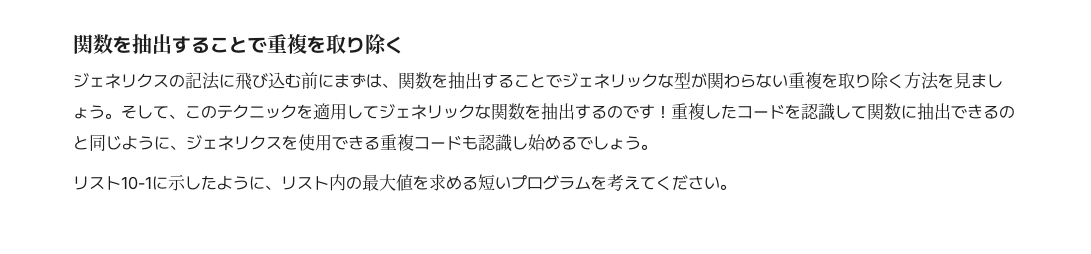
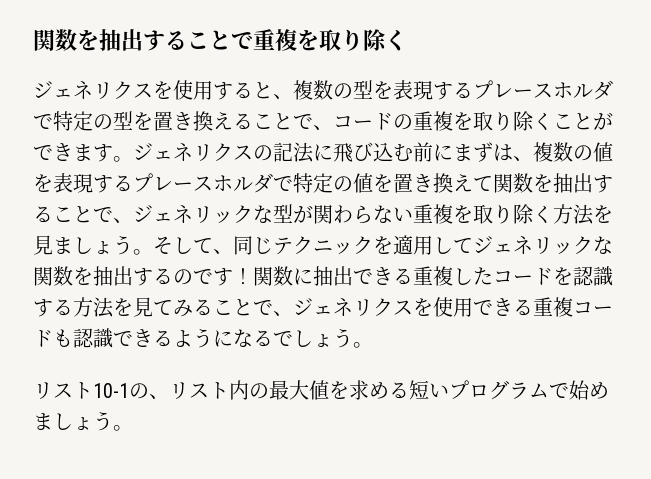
- ジェネリクスの記法に飛び込む前にまずは、関数を抽出することでジェネリックな型が関わらない重複を取り除く方法を見ましょう。
+ ジェネリクスを使用すると、複数の型を表現するプレースホルダで特定の型を置き換えることで、コードの重複を取り除くことができます。ジェネリクスの記法に飛び込む前にまずは、複数の値を表現するプレースホルダで特定の値を置き換えて関数を抽出することで、ジェネリックな型が関わらない重複を取り除く方法を見ましょう。
- そして、このテクニックを適用してジェネリックな関数を抽出するのです！
+ そして、同じテクニックを適用してジェネリックな関数を抽出するのです！
- 重複したコードを認識して関数に抽出できるのと同じように、ジェネリクスを使用できる重複コードも認識し始めるでしょう。
+ 関数に抽出できる重複したコードを認識する方法を見てみることで、ジェネリクスを使用できる重複コードも認識できるようになるでしょう。
- リスト10-1に示したように、リスト内の最大値を求める短いプログラムを考えてください。
+ リスト10-1の、リスト内の最大値を求める短いプログラムで始めましょう。

